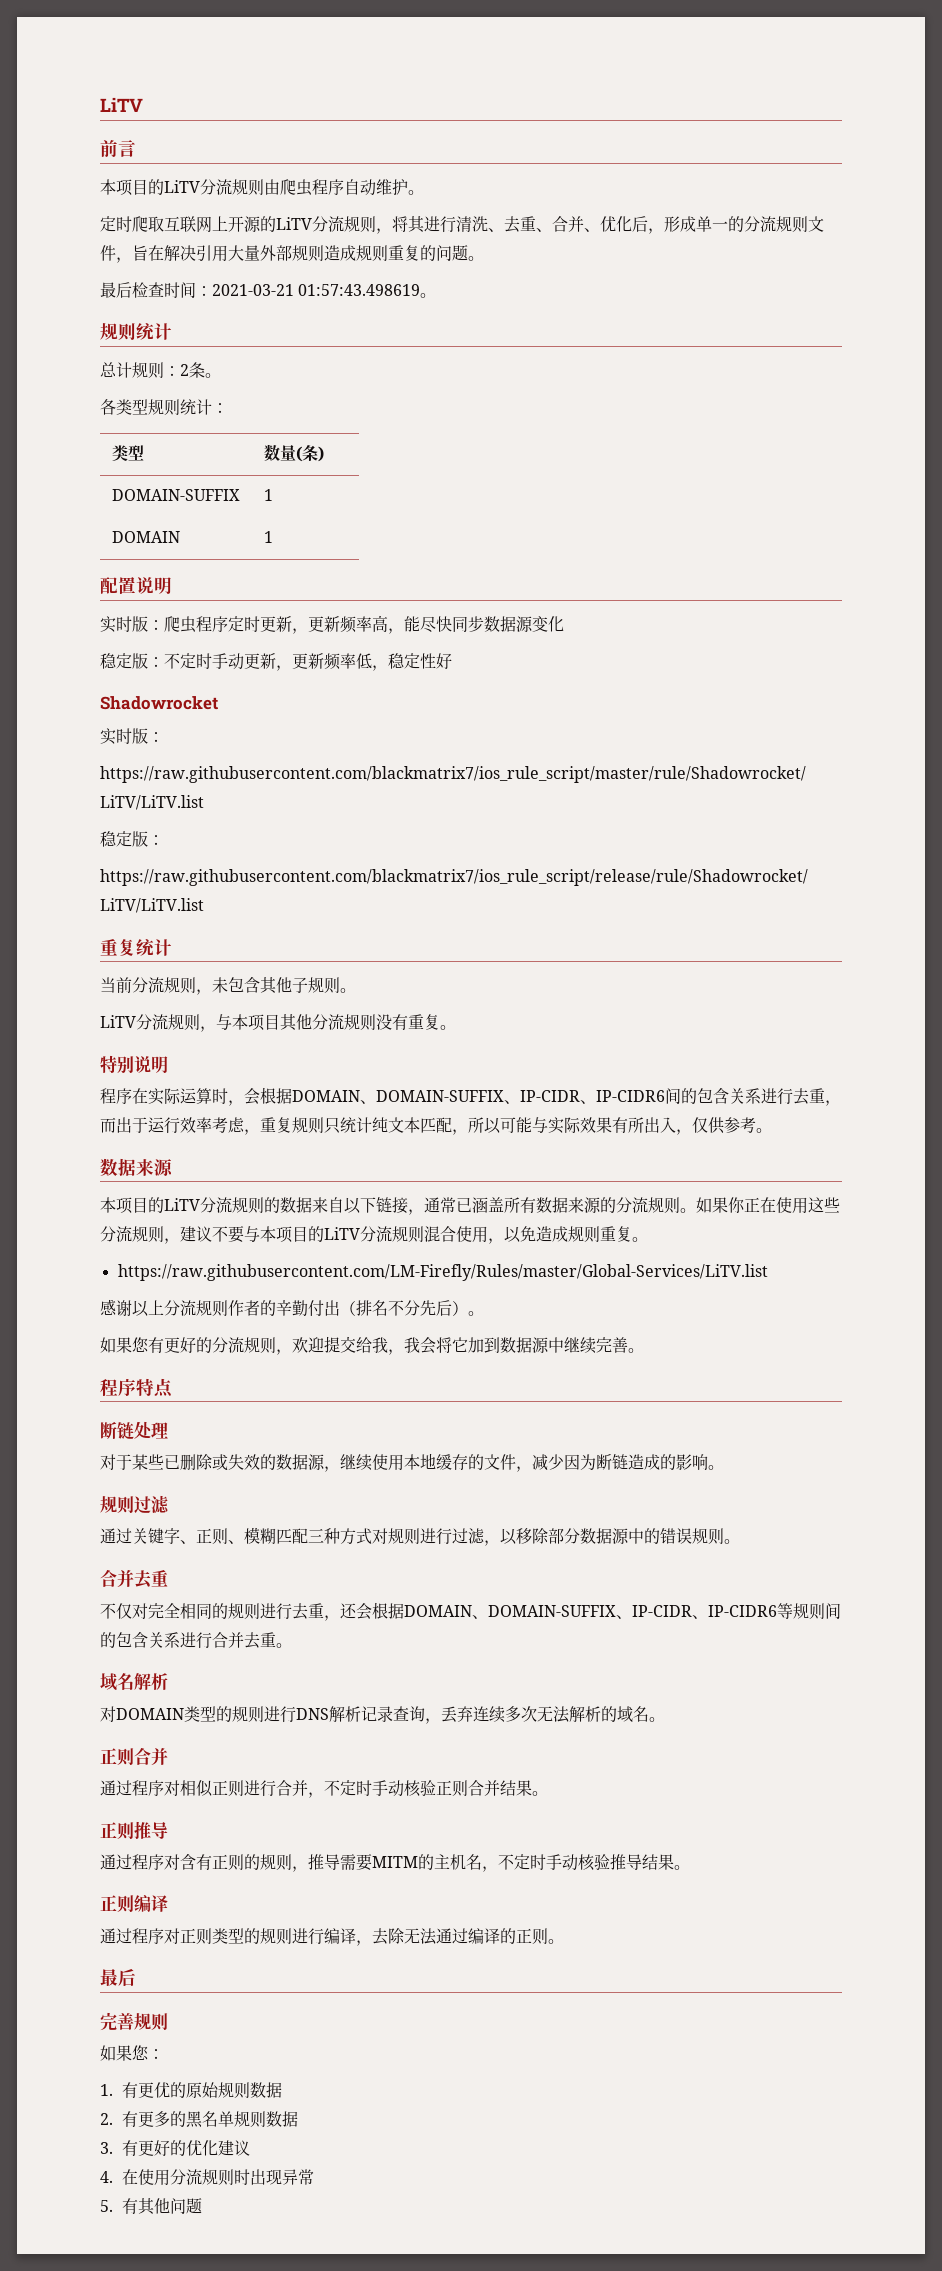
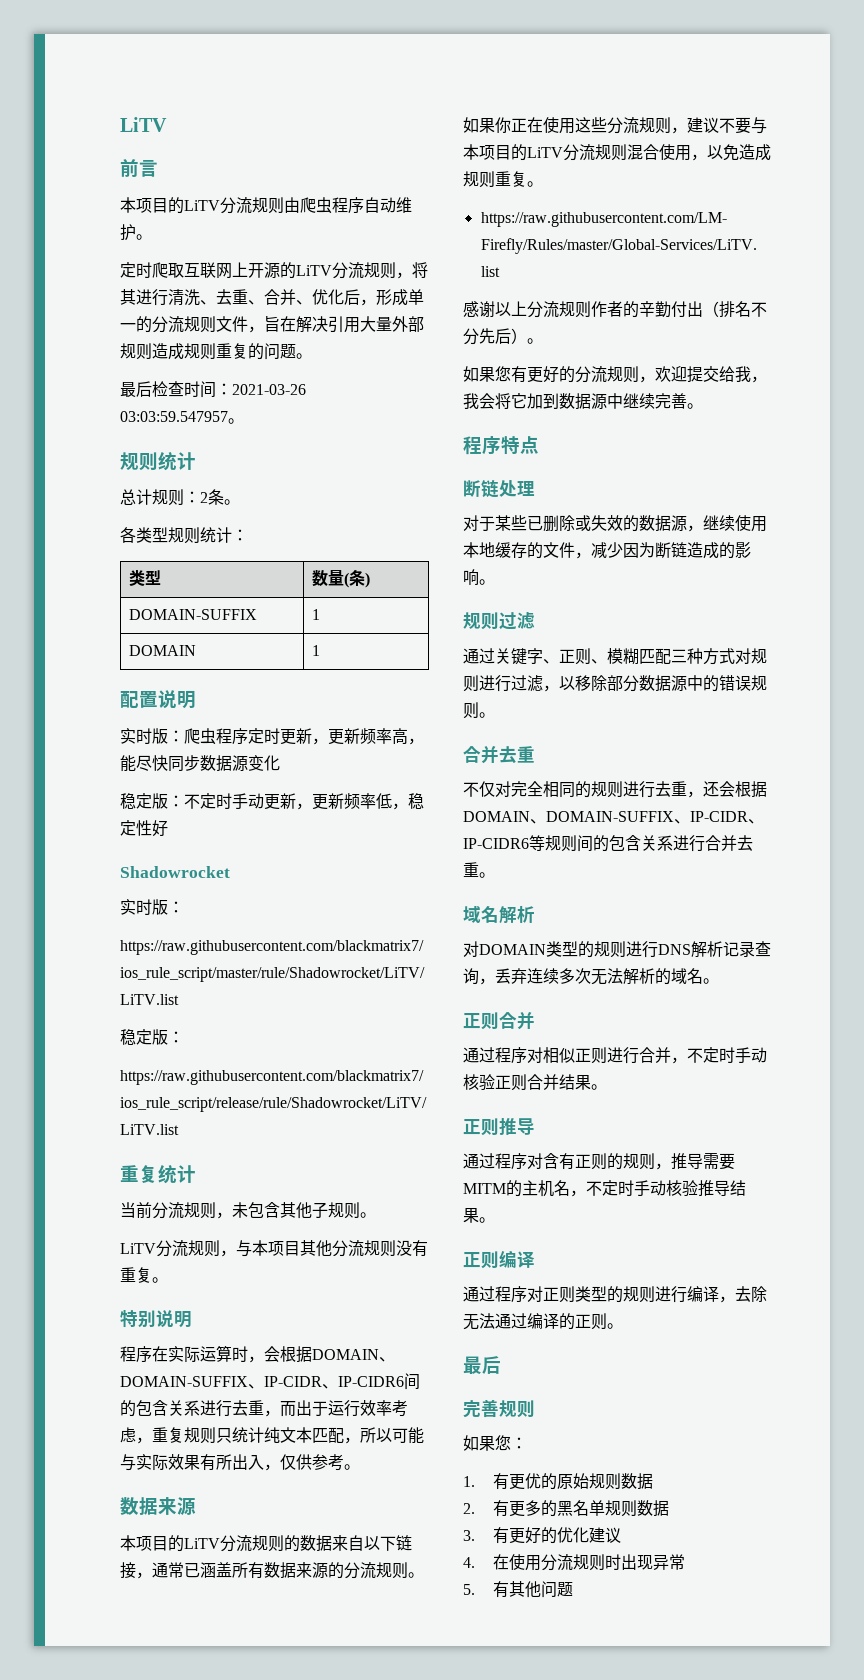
- 最后检查时间：2021-03-21 01:57:43.498619。
+ 最后检查时间：2021-03-26 03:03:59.547957。

